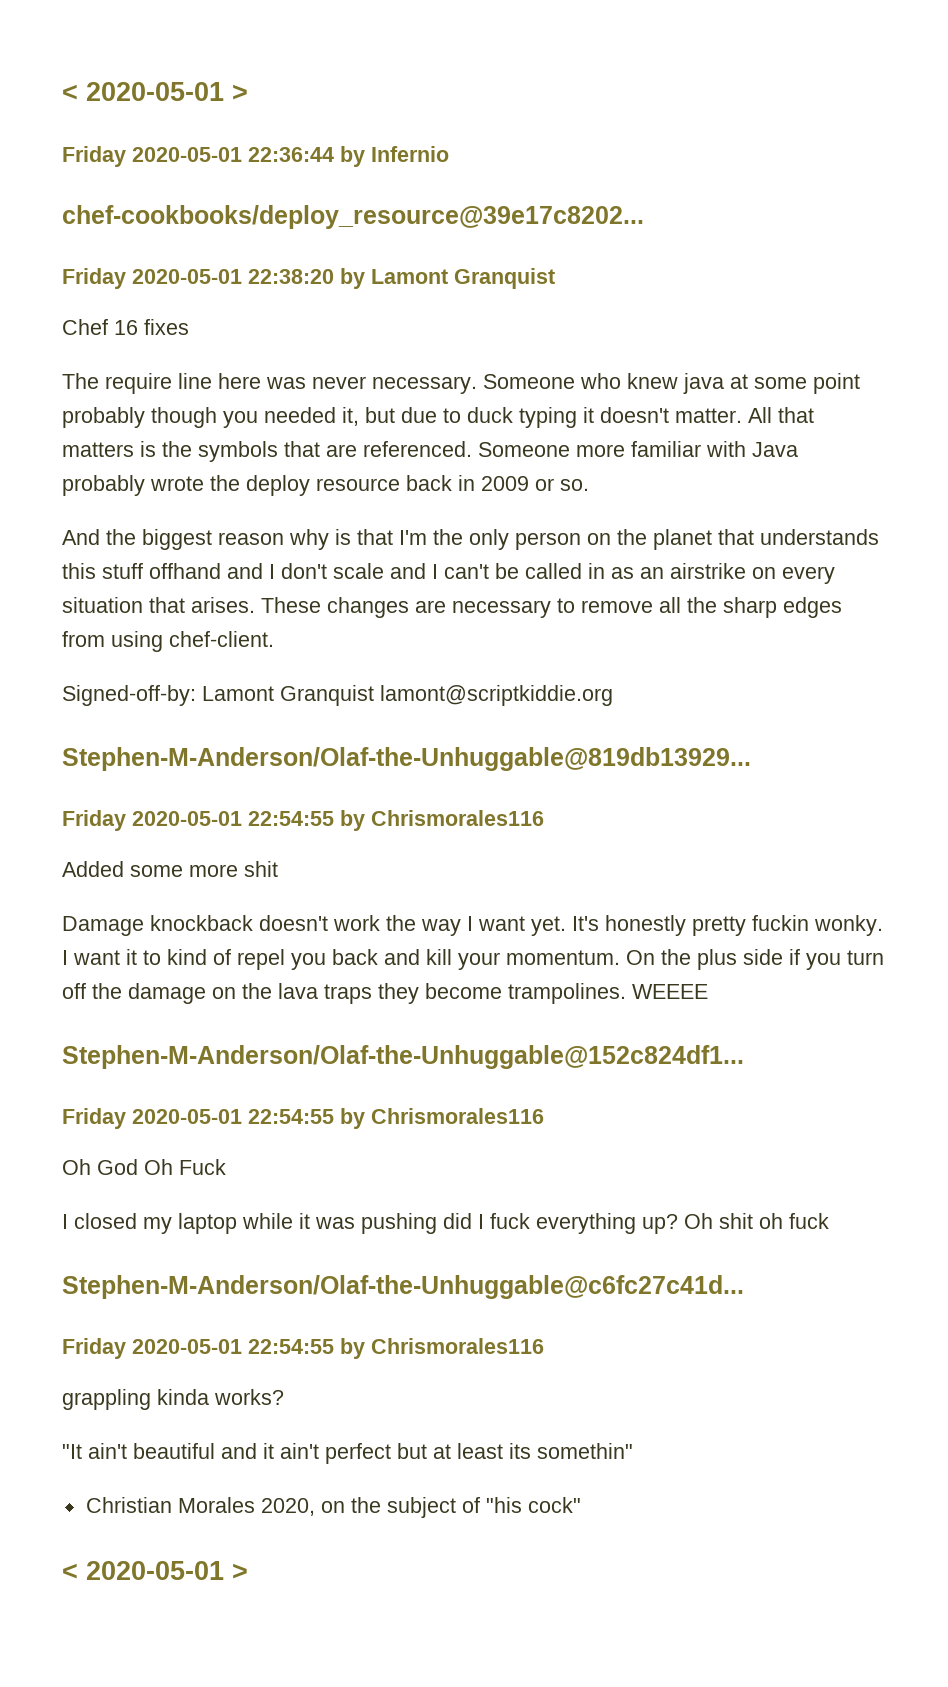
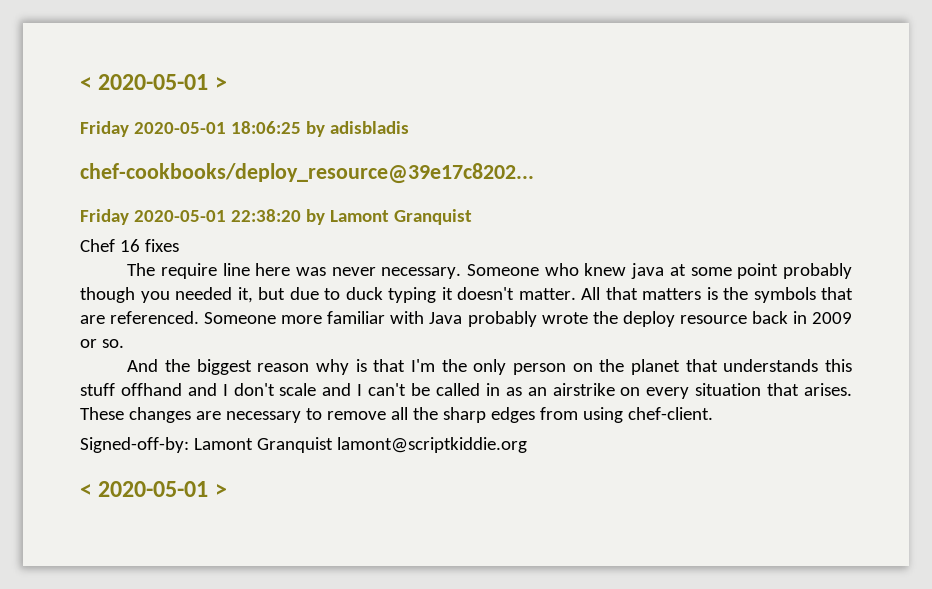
- Friday 2020-05-01 22:36:44 by Infernio
+ Friday 2020-05-01 18:06:25 by adisbladis
- Stephen-M-Anderson/Olaf-the-Unhuggable@819db13929...
- Friday 2020-05-01 22:54:55 by Chrismorales116
- Added some more shit
- Damage knockback doesn't work the way I want yet. It's honestly pretty fuckin wonky. I want it to kind of repel you back and kill your momentum. On the plus side if you turn off the damage on the lava traps they become trampolines. WEEEE
- Stephen-M-Anderson/Olaf-the-Unhuggable@152c824df1...
- Friday 2020-05-01 22:54:55 by Chrismorales116
- Oh God Oh Fuck
- I closed my laptop while it was pushing did I fuck everything up? Oh shit oh fuck
- Stephen-M-Anderson/Olaf-the-Unhuggable@c6fc27c41d...
- Friday 2020-05-01 22:54:55 by Chrismorales116
- grappling kinda works?
- "It ain't beautiful and it ain't perfect but at least its somethin"
- Christian Morales 2020, on the subject of "his cock"

